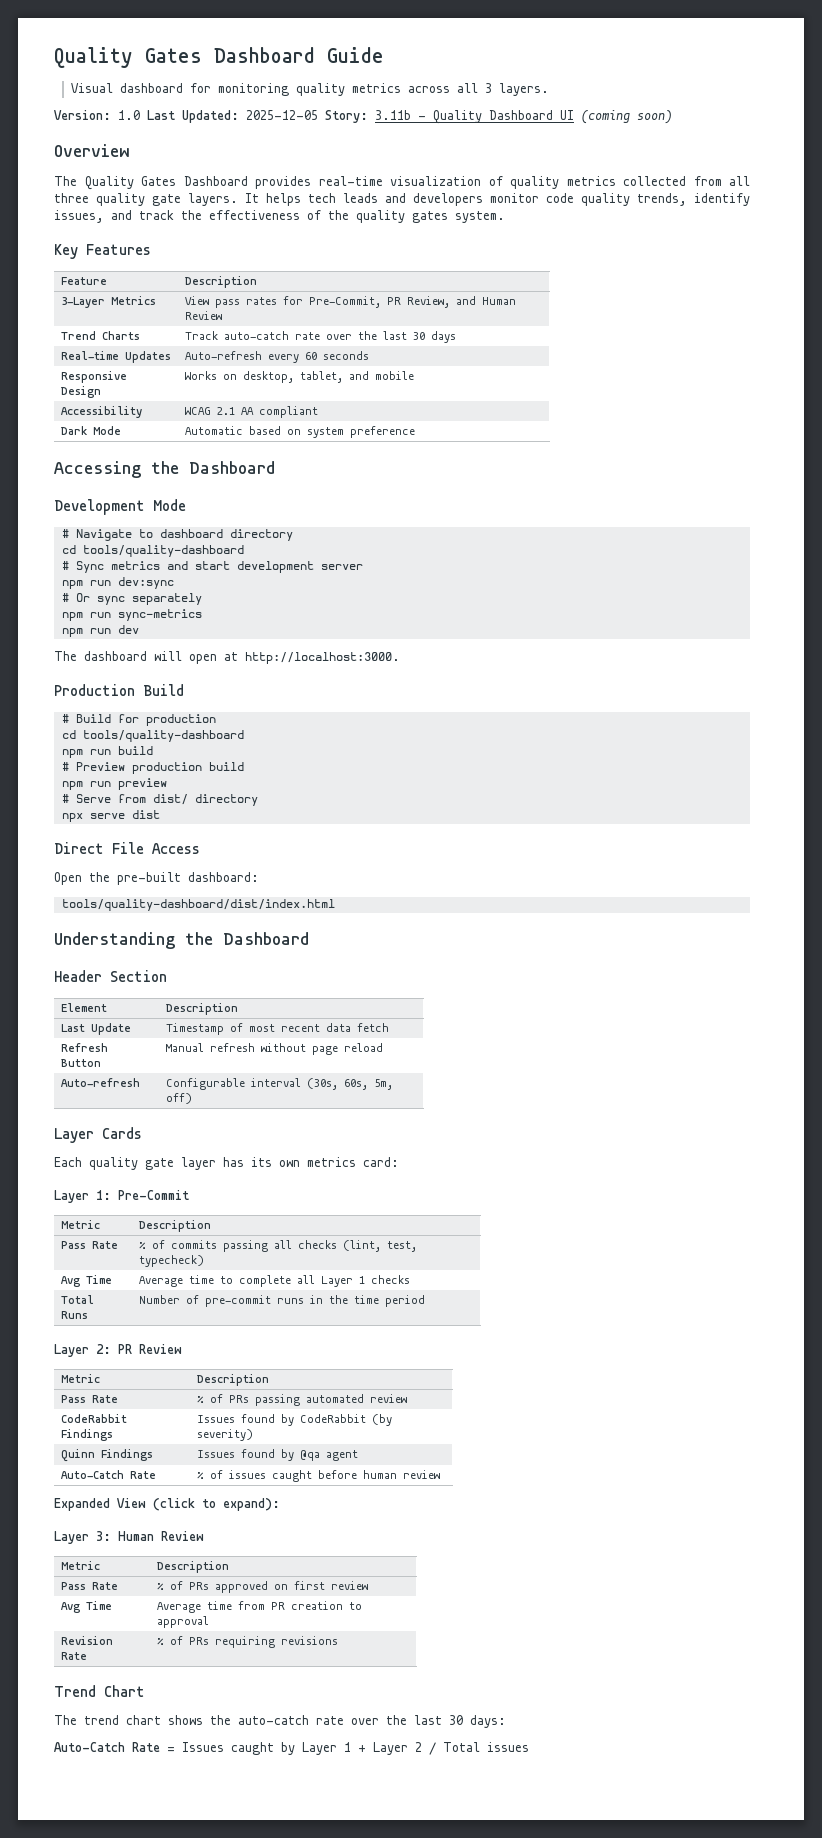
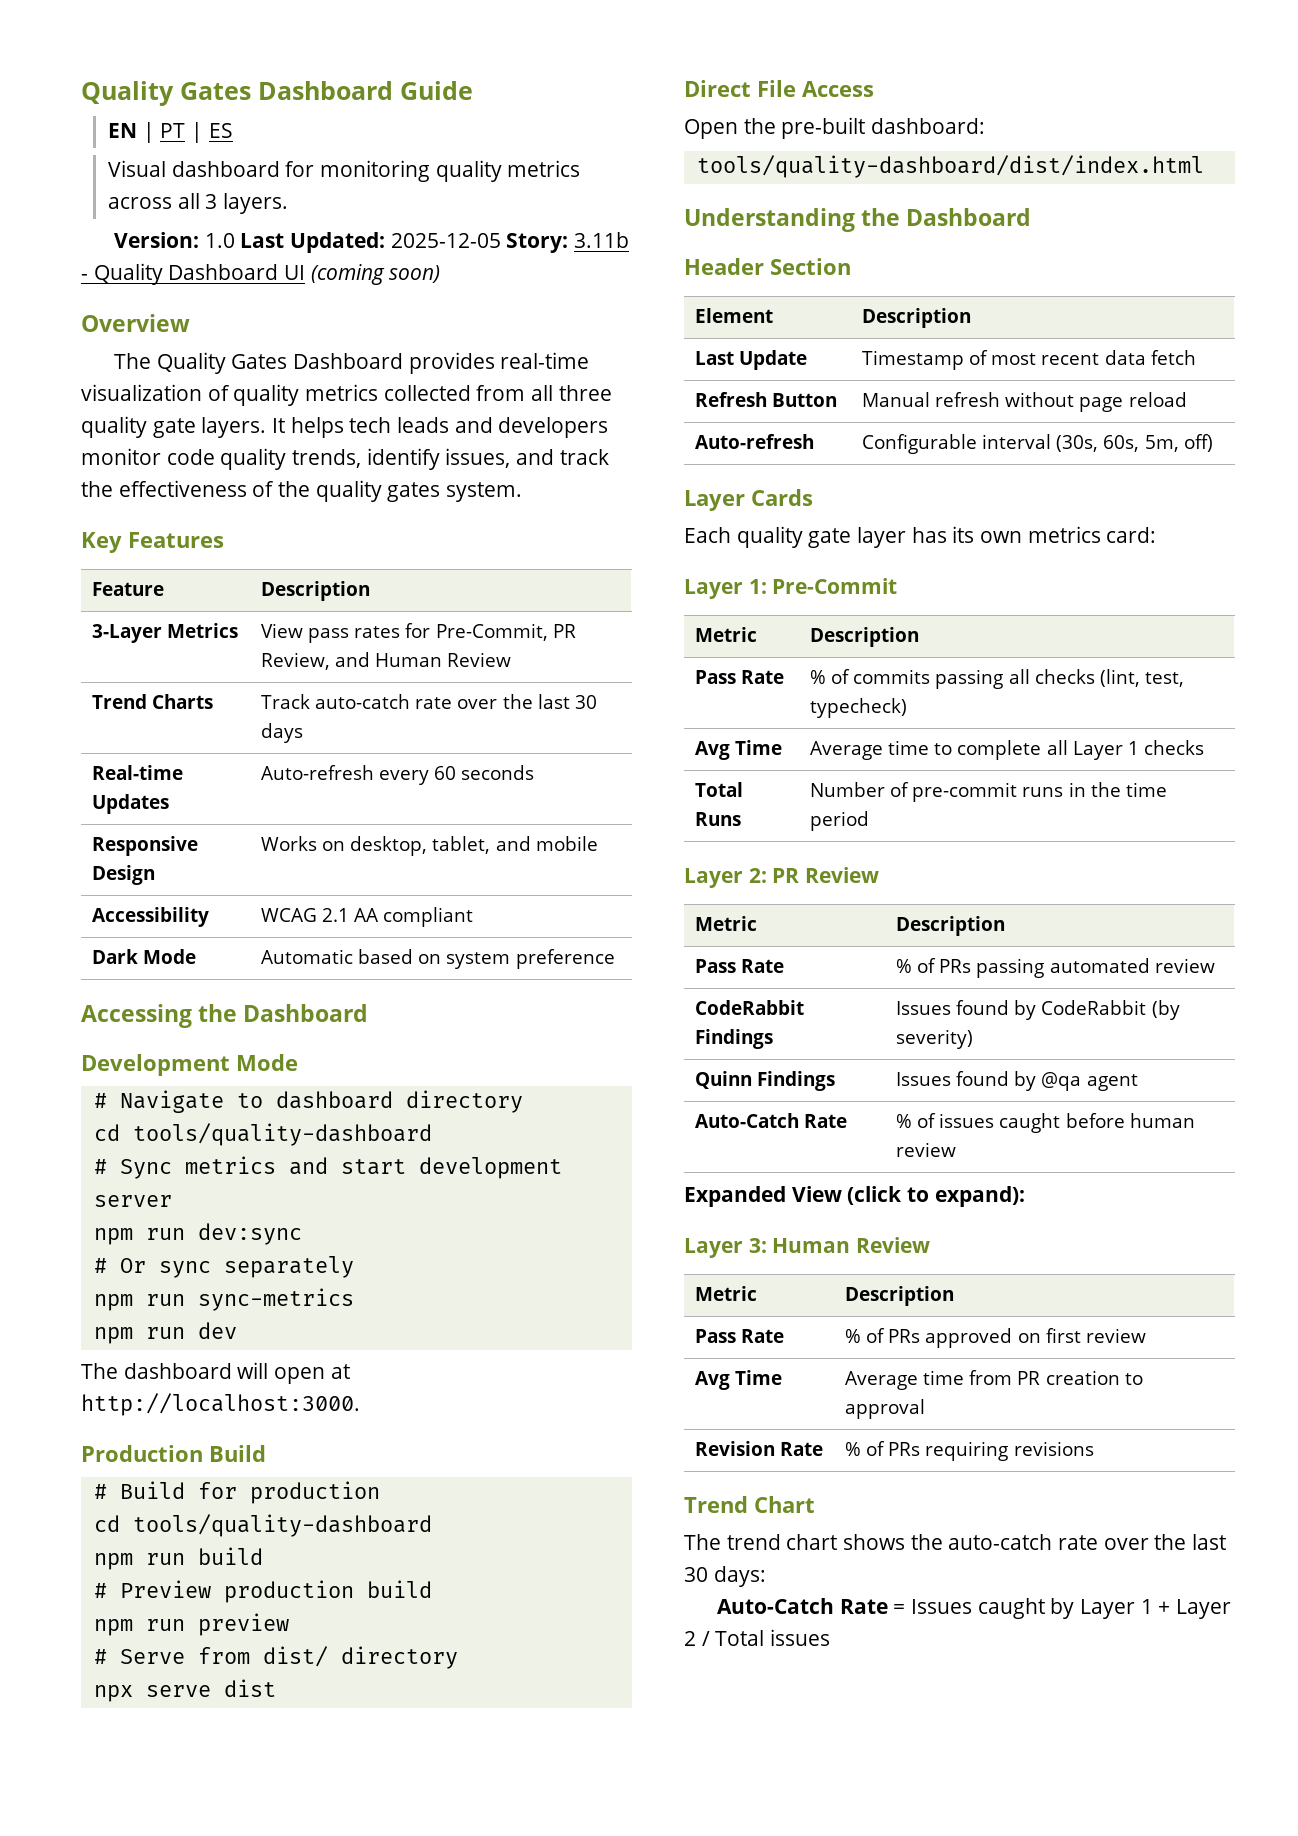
+ EN | PT | ES

